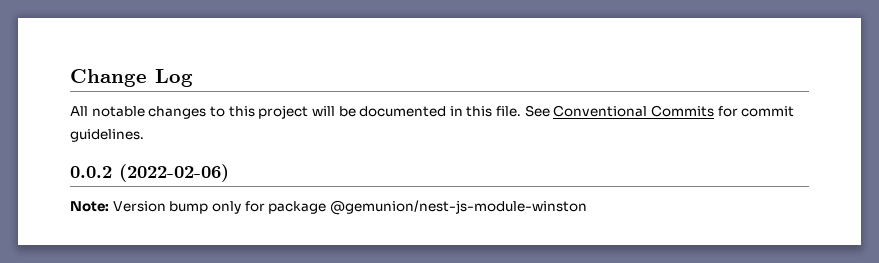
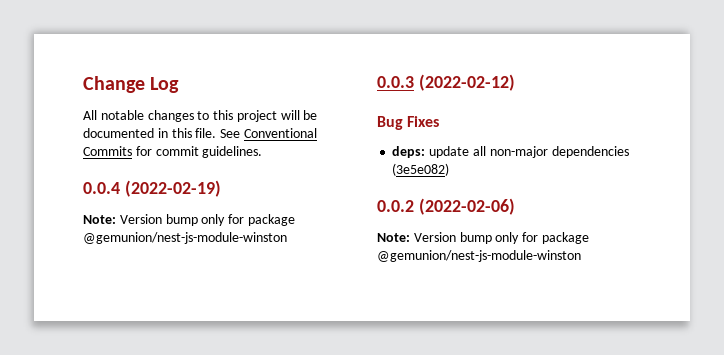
+ 0.0.4 (2022-02-19)
+ Note: Version bump only for package @gemunion/nest-js-module-winston
+ 0.0.3 (2022-02-12)
+ Bug Fixes
+ deps: update all non-major dependencies (3e5e082)

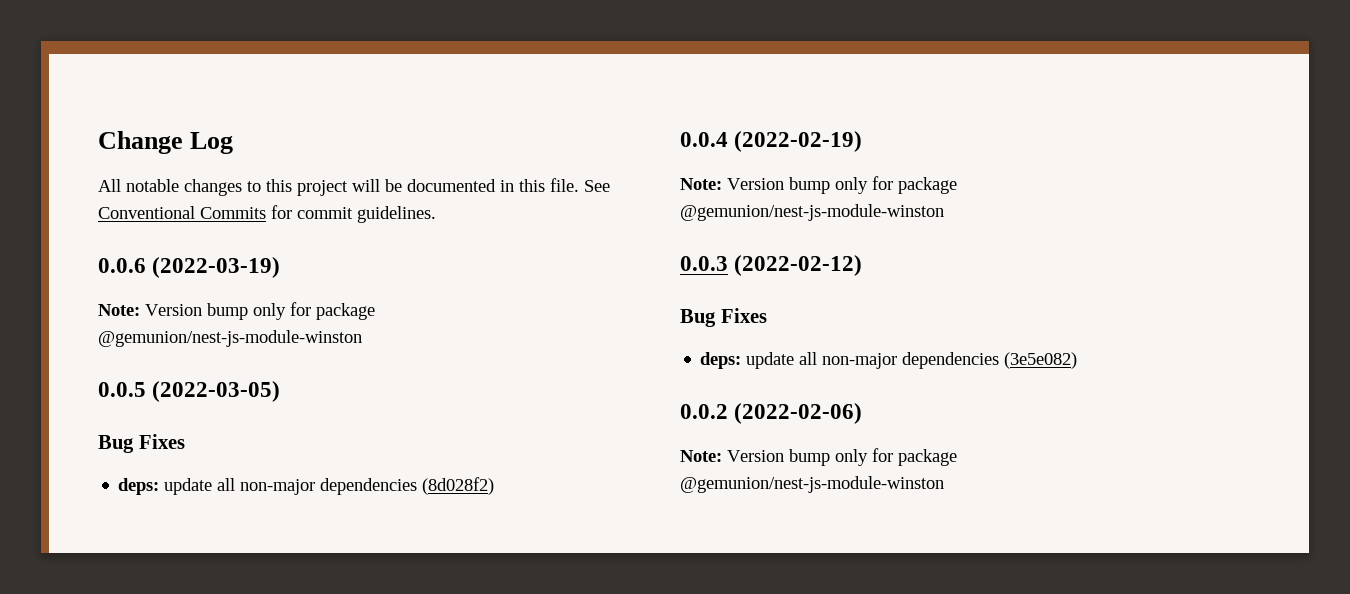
+ 0.0.6 (2022-03-19)
+ Note: Version bump only for package @gemunion/nest-js-module-winston
+ 0.0.5 (2022-03-05)
+ Bug Fixes
+ deps: update all non-major dependencies (8d028f2)

